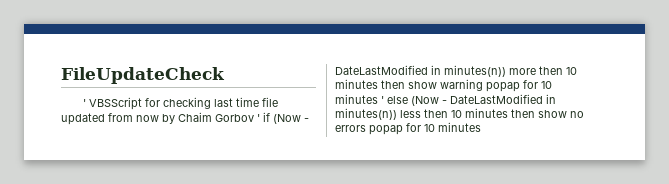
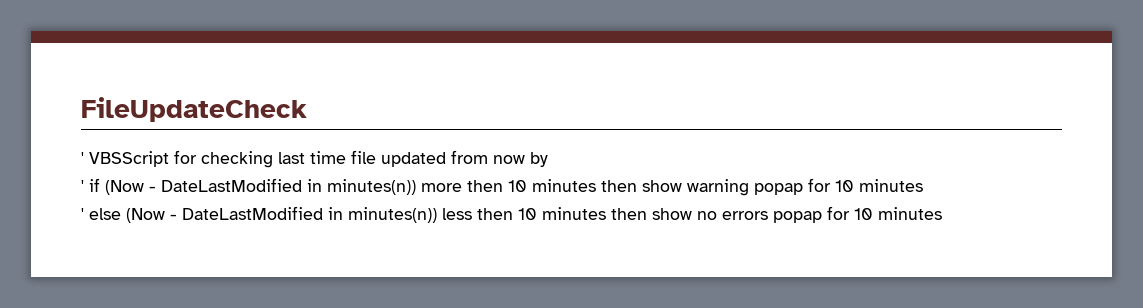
- ' VBSScript for checking last time file updated from now by Chaim Gorbov ' if (Now - DateLastModified in minutes(n)) more then 10 minutes then show warning popap for 10 minutes ' else (Now - DateLastModified in minutes(n)) less then 10 minutes then show no errors popap for 10 minutes
+ ' VBSScript for checking last time file updated from now by
+ ' if (Now - DateLastModified in minutes(n)) more then 10 minutes then show warning popap for 10 minutes
+ ' else (Now - DateLastModified in minutes(n)) less then 10 minutes then show no errors popap for 10 minutes

